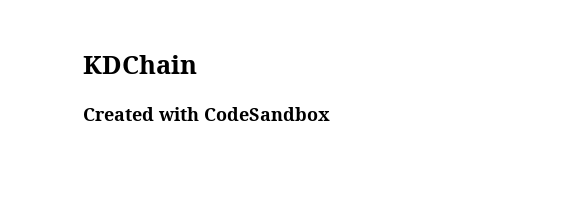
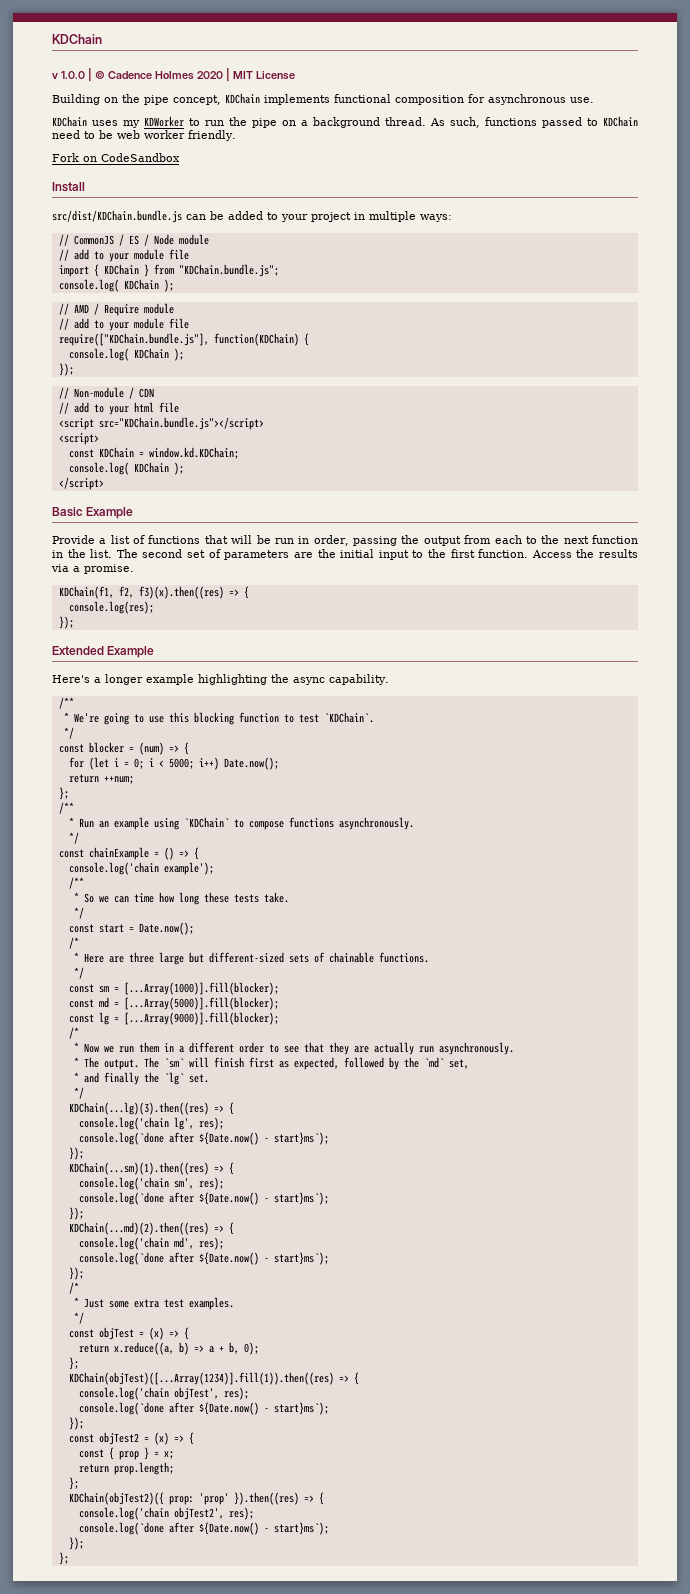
- Created with CodeSandbox
+ v 1.0.0 | © Cadence Holmes 2020 | MIT License
+ Building on the pipe concept, KDChain implements functional composition for asynchronous use.
+ KDChain uses my KDWorker to run the pipe on a background thread. As such, functions passed to KDChain need to be web worker friendly.
+ Fork on CodeSandbox
+ Install
+ src/dist/KDChain.bundle.js can be added to your project in multiple ways:
+ // CommonJS / ES / Node module
+ // add to your module file
+ import { KDChain } from "KDChain.bundle.js";
+ console.log( KDChain );
+ // AMD / Require module
+ // add to your module file
+ require(["KDChain.bundle.js"], function(KDChain) {
+ console.log( KDChain );
+ });
+ // Non-module / CDN
+ // add to your html file
+ <script src="KDChain.bundle.js"></script>
+ <script>
+ const KDChain = window.kd.KDChain;
+ console.log( KDChain );
+ </script>
+ Basic Example
+ Provide a list of functions that will be run in order, passing the output from each to the next function in the list. The second set of parameters are the initial input to the first function. Access the results via a promise.
+ KDChain(f1, f2, f3)(x).then((res) => {
+ console.log(res);
+ });
+ Extended Example
+ Here's a longer example highlighting the async capability.
+ /**
+ * We're going to use this blocking function to test `KDChain`.
+ */
+ const blocker = (num) => {
+ for (let i = 0; i < 5000; i++) Date.now();
+ return ++num;
+ };
+ /**
+ * Run an example using `KDChain` to compose functions asynchronously.
+ */
+ const chainExample = () => {
+ console.log('chain example');
+ /**
+ * So we can time how long these tests take.
+ */
+ const start = Date.now();
+ /*
+ * Here are three large but different-sized sets of chainable functions.
+ */
+ const sm = [...Array(1000)].fill(blocker);
+ const md = [...Array(5000)].fill(blocker);
+ const lg = [...Array(9000)].fill(blocker);
+ /*
+ * Now we run them in a different order to see that they are actually run asynchronously.
+ * The output. The `sm` will finish first as expected, followed by the `md` set,
+ * and finally the `lg` set.
+ */
+ KDChain(...lg)(3).then((res) => {
+ console.log('chain lg', res);
+ console.log(`done after ${Date.now() - start}ms`);
+ });
+ KDChain(...sm)(1).then((res) => {
+ console.log('chain sm', res);
+ console.log(`done after ${Date.now() - start}ms`);
+ });
+ KDChain(...md)(2).then((res) => {
+ console.log('chain md', res);
+ console.log(`done after ${Date.now() - start}ms`);
+ });
+ /*
+ * Just some extra test examples.
+ */
+ const objTest = (x) => {
+ return x.reduce((a, b) => a + b, 0);
+ };
+ KDChain(objTest)([...Array(1234)].fill(1)).then((res) => {
+ console.log('chain objTest', res);
+ console.log(`done after ${Date.now() - start}ms`);
+ });
+ const objTest2 = (x) => {
+ const { prop } = x;
+ return prop.length;
+ };
+ KDChain(objTest2)({ prop: 'prop' }).then((res) => {
+ console.log('chain objTest2', res);
+ console.log(`done after ${Date.now() - start}ms`);
+ });
+ };

